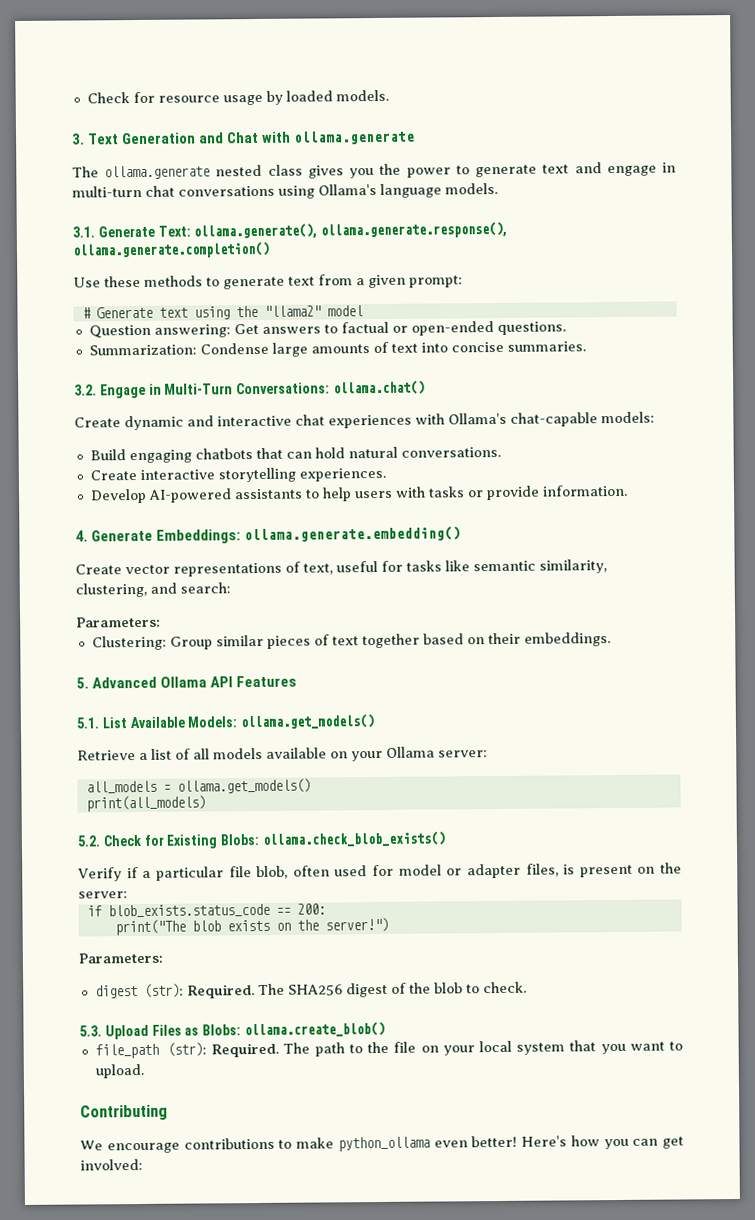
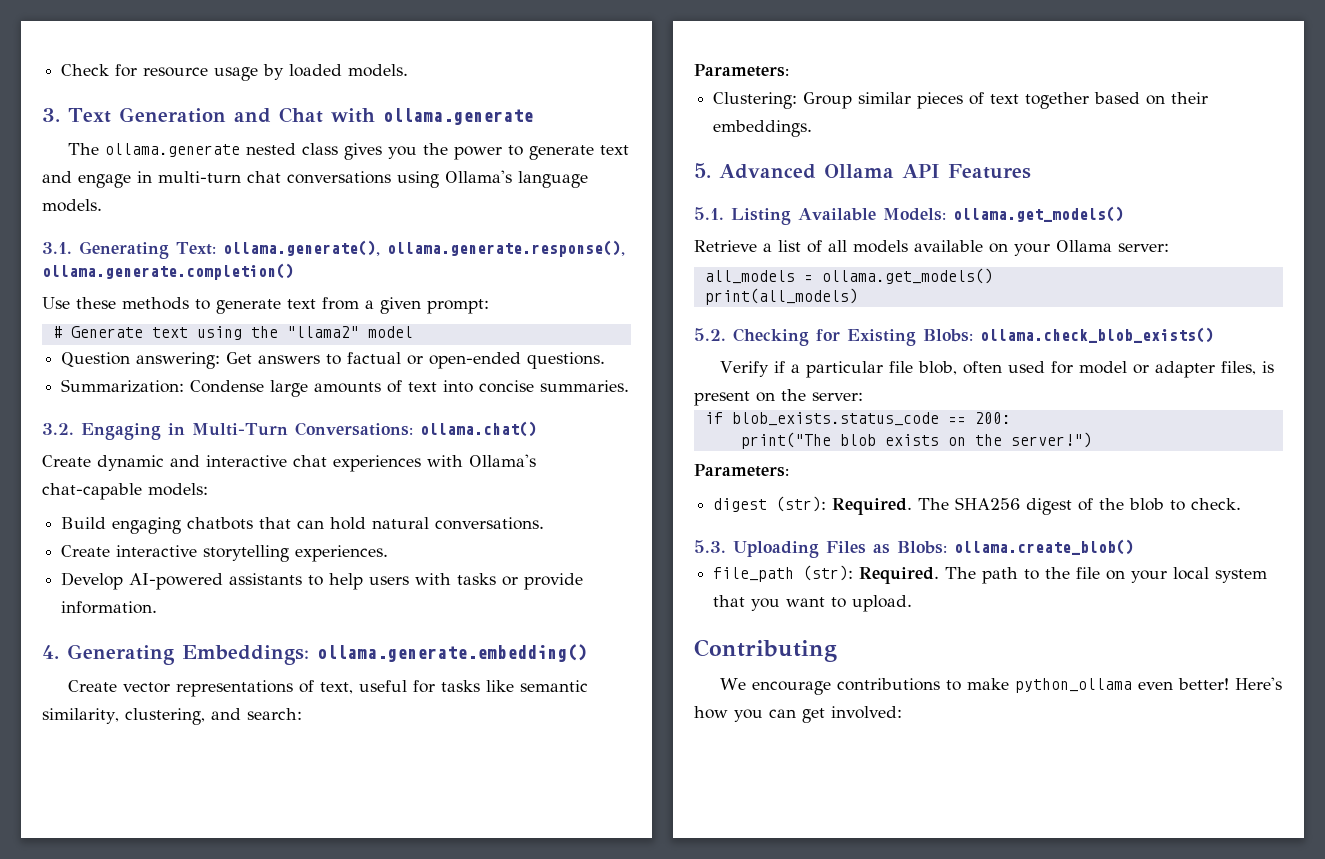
- 3.1. Generate Text: ollama.generate(), ollama.generate.response(), ollama.generate.completion()
+ 3.1. Generating Text: ollama.generate(), ollama.generate.response(), ollama.generate.completion()
- 3.2. Engage in Multi-Turn Conversations: ollama.chat()
+ 3.2. Engaging in Multi-Turn Conversations: ollama.chat()
- 4. Generate Embeddings: ollama.generate.embedding()
+ 4. Generating Embeddings: ollama.generate.embedding()
- 5.1. List Available Models: ollama.get_models()
+ 5.1. Listing Available Models: ollama.get_models()
- 5.2. Check for Existing Blobs: ollama.check_blob_exists()
+ 5.2. Checking for Existing Blobs: ollama.check_blob_exists()
- 5.3. Upload Files as Blobs: ollama.create_blob()
+ 5.3. Uploading Files as Blobs: ollama.create_blob()

